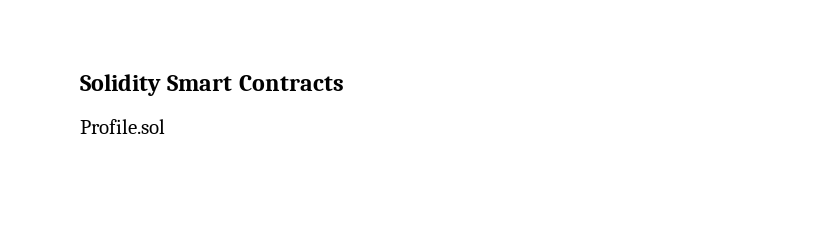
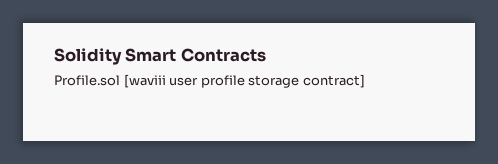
- Profile.sol
+ Profile.sol [waviii user profile storage contract]

